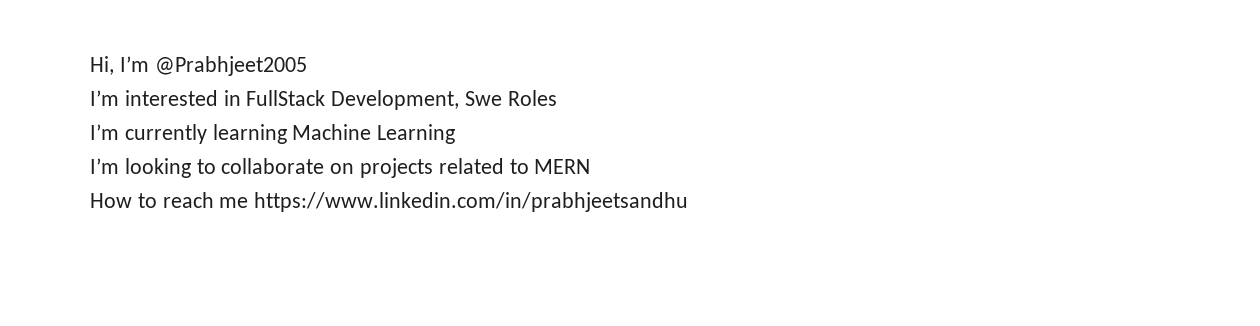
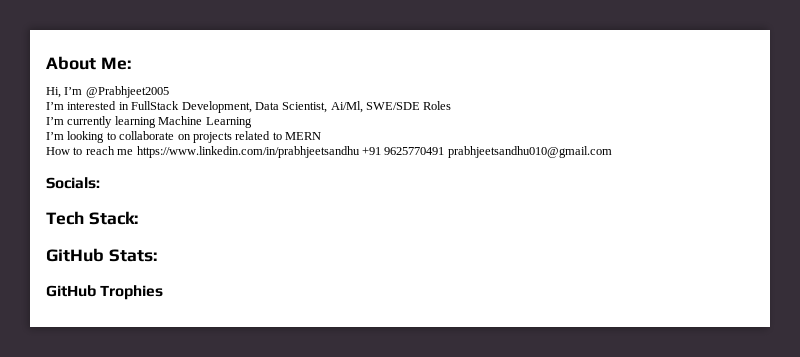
+ About Me:
- I’m interested in FullStack Development, Swe Roles
+ I’m interested in FullStack Development, Data Scientist, Ai/Ml, SWE/SDE Roles
- How to reach me https://www.linkedin.com/in/prabhjeetsandhu
+ How to reach me https://www.linkedin.com/in/prabhjeetsandhu +91 9625770491 prabhjeetsandhu010@gmail.com
+ Socials:
+ Tech Stack:
+ GitHub Stats:
+ GitHub Trophies

